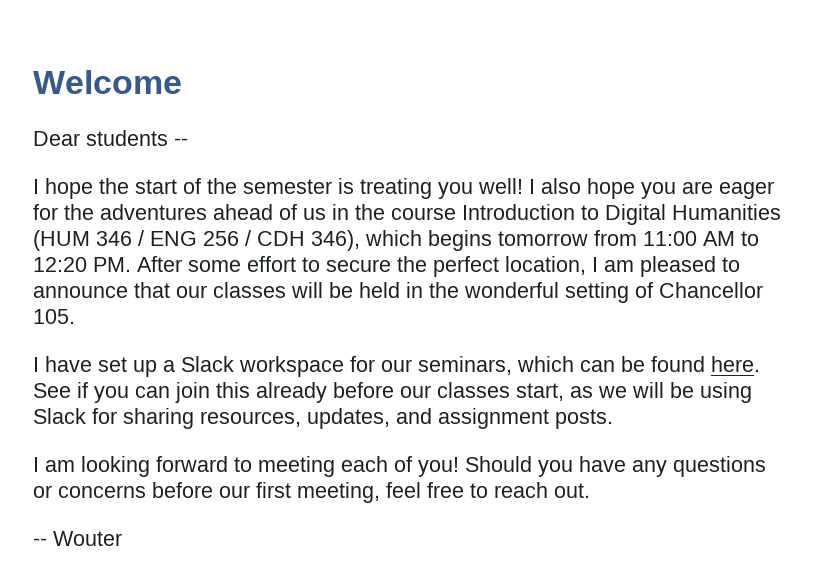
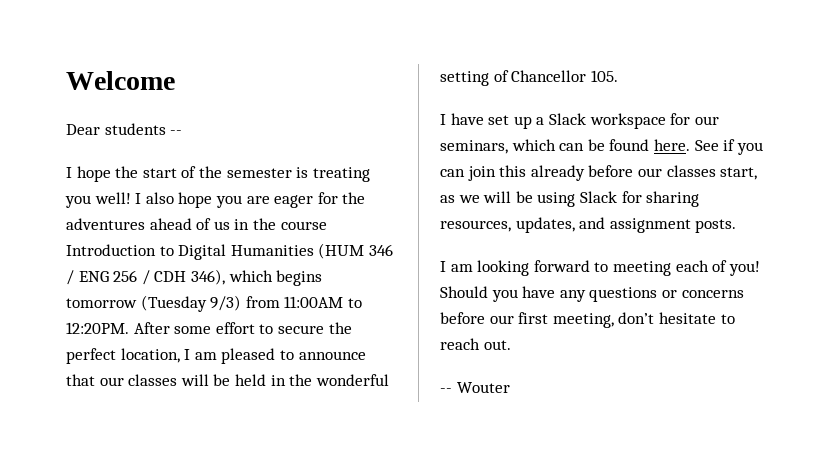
- I also hope you are eager for the adventures ahead of us in the course Introduction to Digital Humanities (HUM 346 / ENG 256 / CDH 346), which begins tomorrow from 11:00 AM to 12:20 PM. After some effort to secure the perfect location, I am pleased to announce that our classes will be held in the wonderful setting of Chancellor 105.
+ I also hope you are eager for the adventures ahead of us in the course Introduction to Digital Humanities (HUM 346 / ENG 256 / CDH 346), which begins tomorrow (Tuesday 9/3) from 11:00AM to 12:20PM. After some effort to secure the perfect location, I am pleased to announce that our classes will be held in the wonderful setting of Chancellor 105.
- Should you have any questions or concerns before our first meeting, feel free to reach out.
+ Should you have any questions or concerns before our first meeting, don’t hesitate to reach out.

